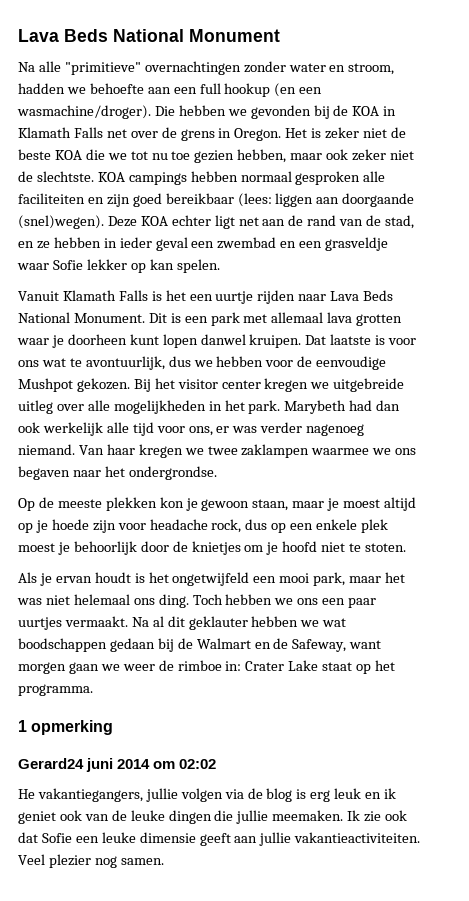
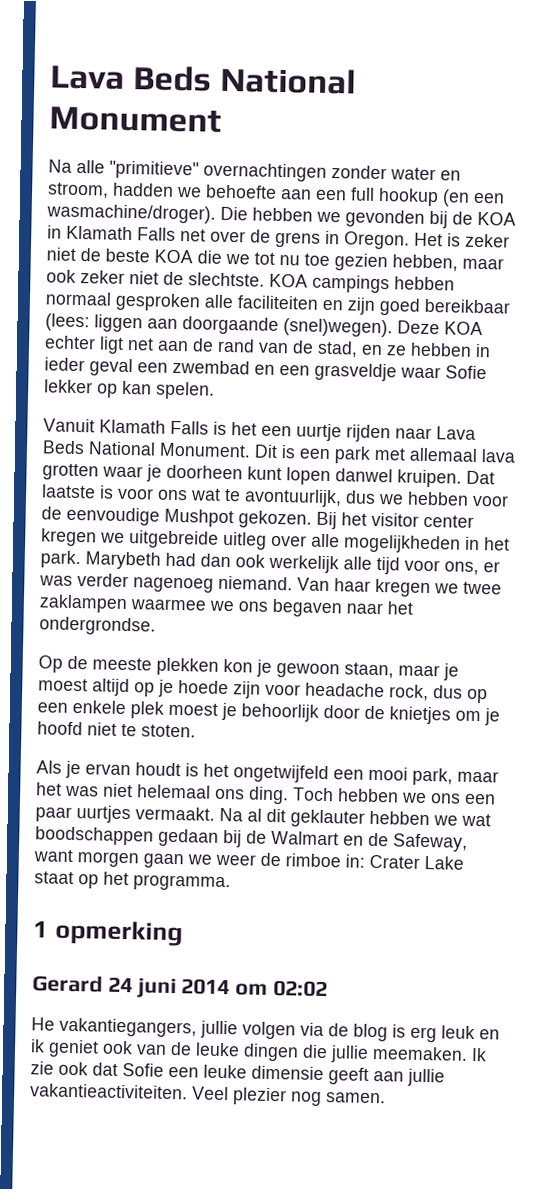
- Gerard24 juni 2014 om 02:02
+ Gerard 24 juni 2014 om 02:02

